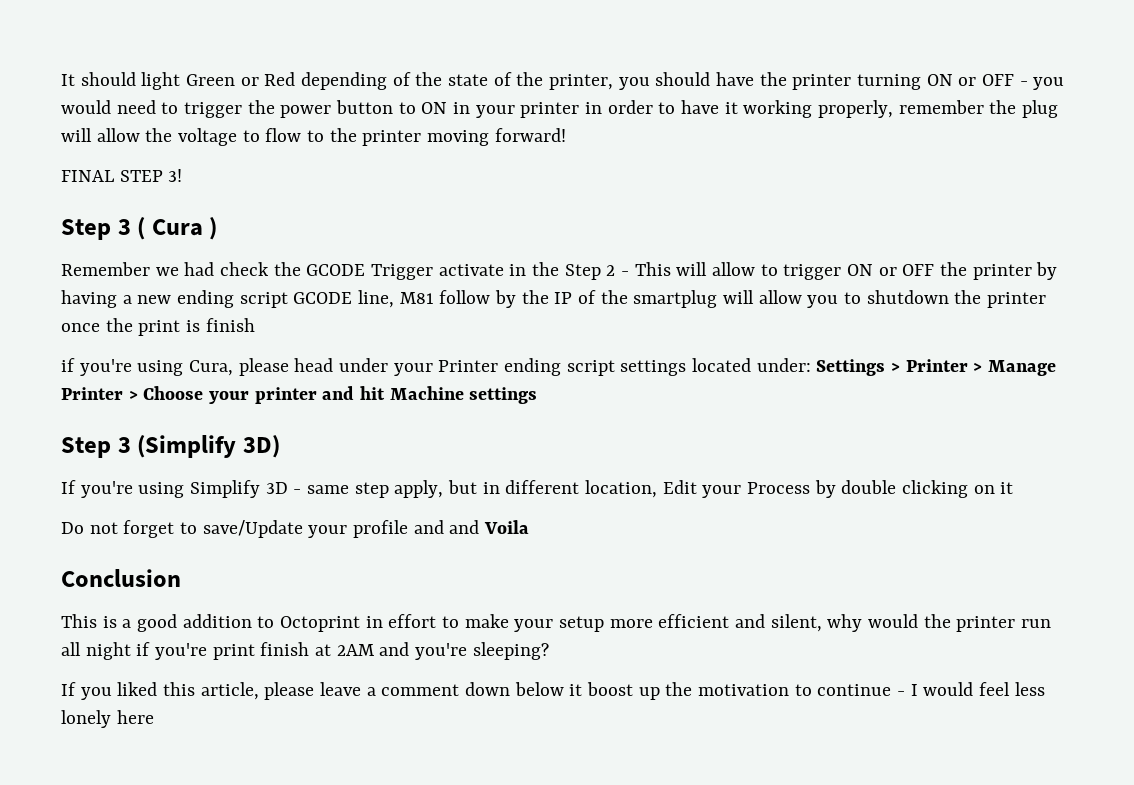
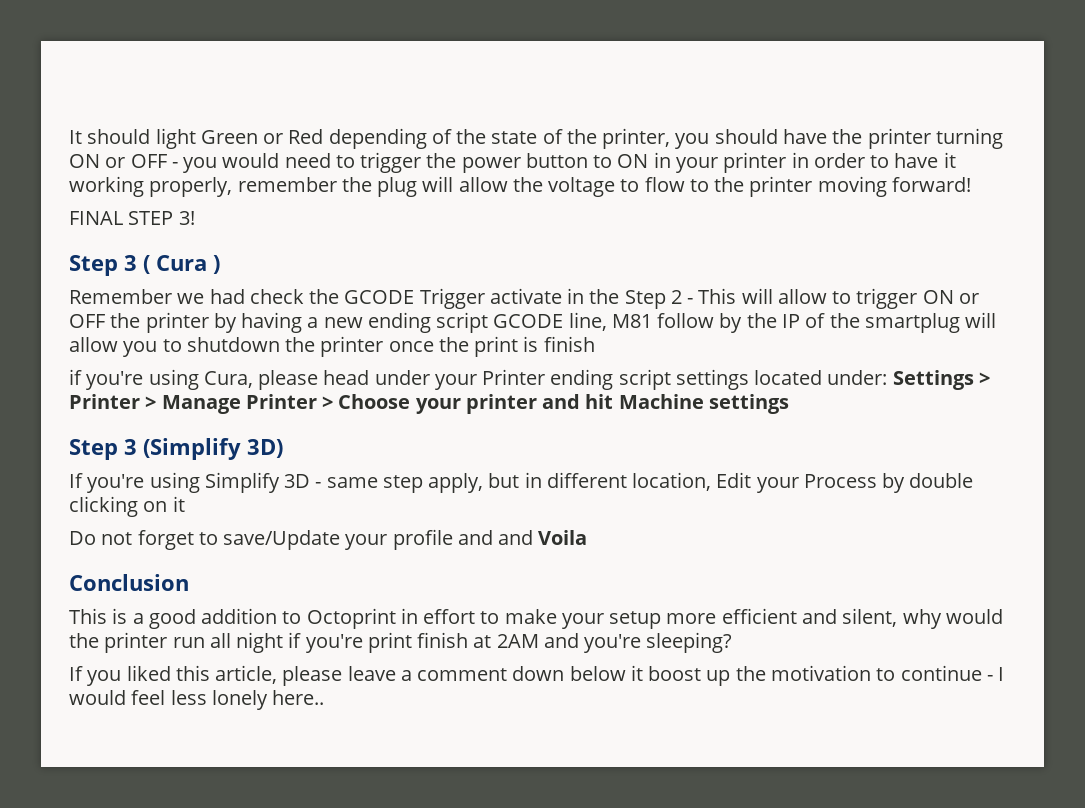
- If you liked this article, please leave a comment down below it boost up the motivation to continue - I would feel less lonely here
+ If you liked this article, please leave a comment down below it boost up the motivation to continue - I would feel less lonely here..

